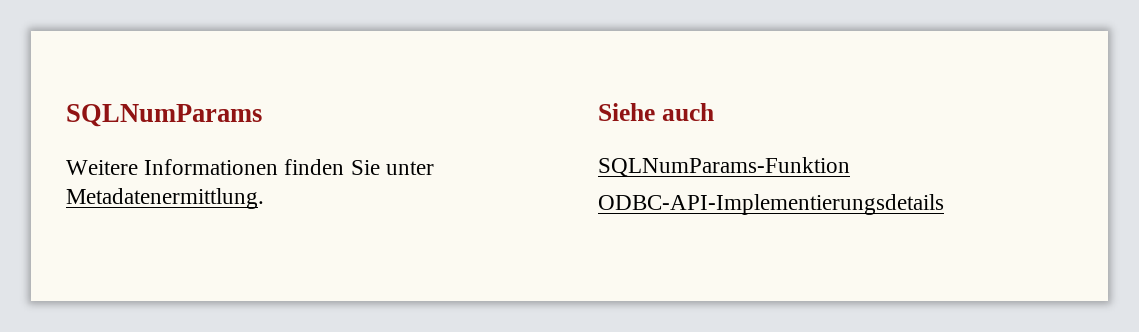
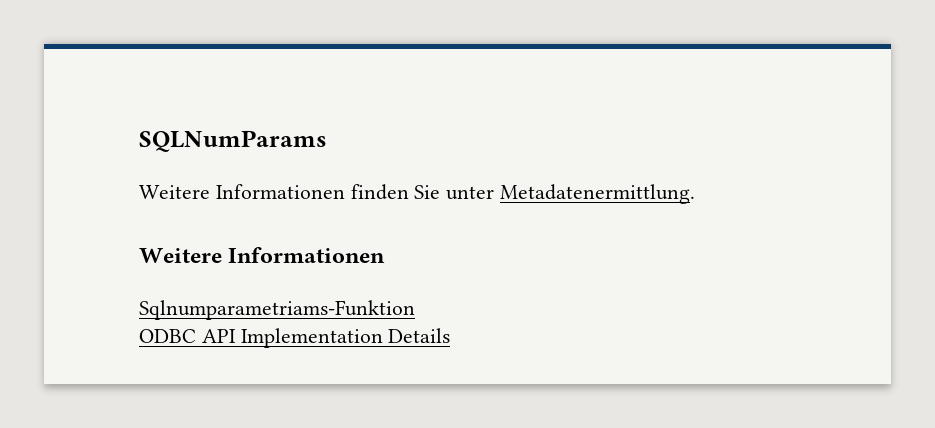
  Weitere Informationen finden Sie unter Metadatenermittlung.
- Siehe auch
- SQLNumParams-Funktion
- ODBC-API-Implementierungsdetails
+ Weitere Informationen
+ Sqlnumparametriams-Funktion
+ ODBC API Implementation Details

